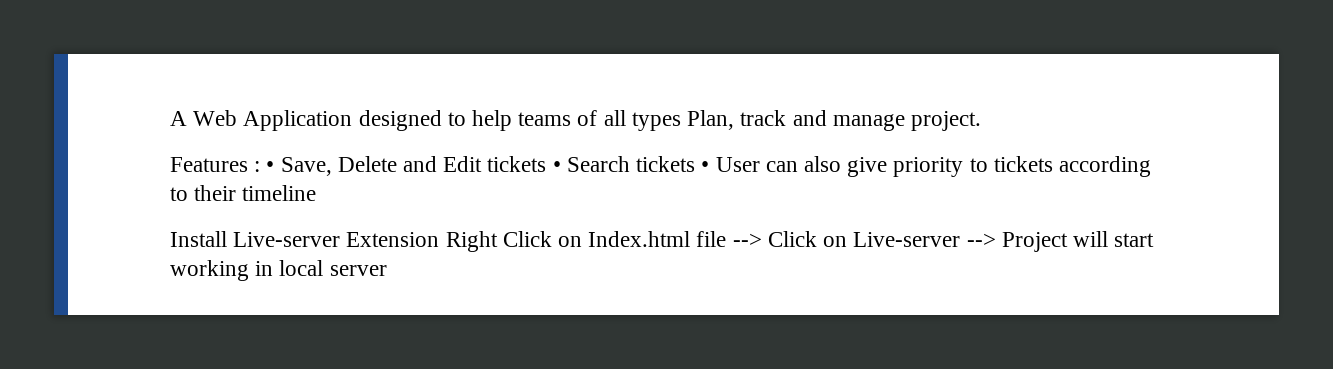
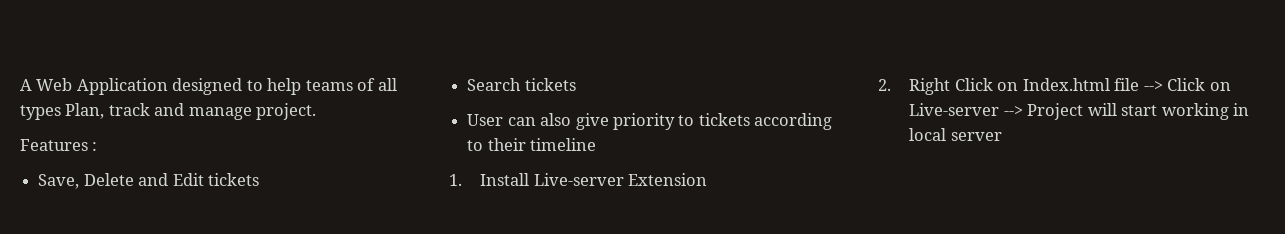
- Features : • Save, Delete and Edit tickets • Search tickets • User can also give priority to tickets according to their timeline
+ Features :
+ Save, Delete and Edit tickets
+ Search tickets
+ User can also give priority to tickets according to their timeline
- Install Live-server Extension Right Click on Index.html file --> Click on Live-server --> Project will start working in local server
+ 1. Install Live-server Extension
+ 2. Right Click on Index.html file --> Click on Live-server --> Project will start working in local server

